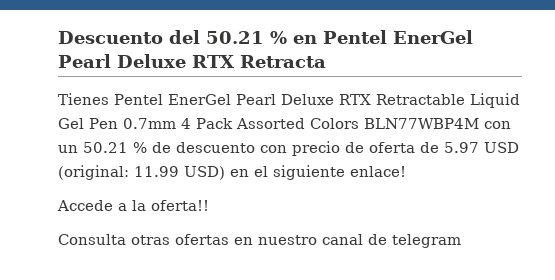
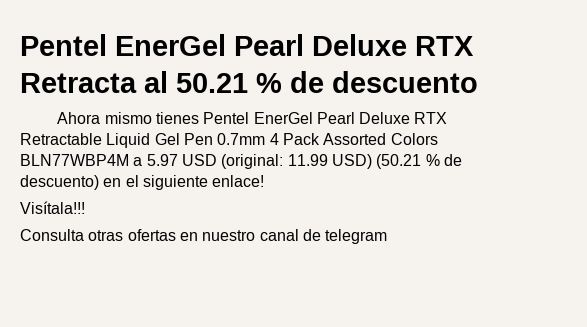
- Descuento del 50.21 % en Pentel EnerGel Pearl Deluxe RTX Retracta
- Tienes Pentel EnerGel Pearl Deluxe RTX Retractable Liquid Gel Pen 0.7mm 4 Pack Assorted Colors BLN77WBP4M con un 50.21 % de descuento con precio de oferta de 5.97 USD (original: 11.99 USD) en el siguiente enlace!
+ Pentel EnerGel Pearl Deluxe RTX Retracta al 50.21 % de descuento
+ Ahora mismo tienes Pentel EnerGel Pearl Deluxe RTX Retractable Liquid Gel Pen 0.7mm 4 Pack Assorted Colors BLN77WBP4M a 5.97 USD (original: 11.99 USD) (50.21 % de descuento) en el siguiente enlace!
- Accede a la oferta!!
+ Visítala!!!

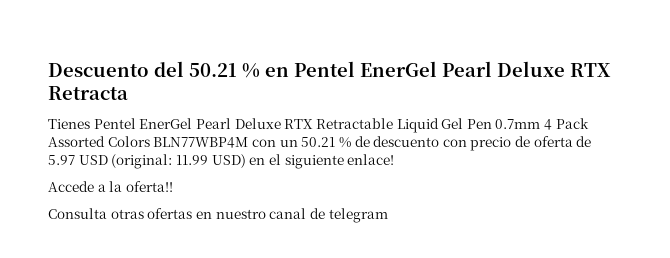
- Pentel EnerGel Pearl Deluxe RTX Retracta al 50.21 % de descuento
- Ahora mismo tienes Pentel EnerGel Pearl Deluxe RTX Retractable Liquid Gel Pen 0.7mm 4 Pack Assorted Colors BLN77WBP4M a 5.97 USD (original: 11.99 USD) (50.21 % de descuento) en el siguiente enlace!
+ Descuento del 50.21 % en Pentel EnerGel Pearl Deluxe RTX Retracta
+ Tienes Pentel EnerGel Pearl Deluxe RTX Retractable Liquid Gel Pen 0.7mm 4 Pack Assorted Colors BLN77WBP4M con un 50.21 % de descuento con precio de oferta de 5.97 USD (original: 11.99 USD) en el siguiente enlace!
- Visítala!!!
+ Accede a la oferta!!

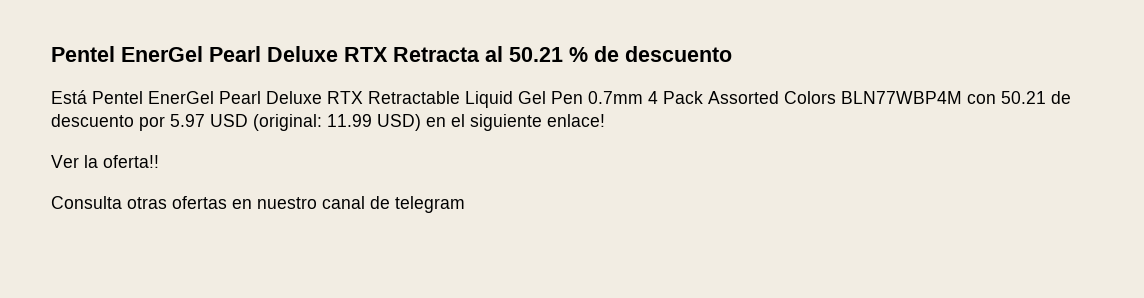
- Descuento del 50.21 % en Pentel EnerGel Pearl Deluxe RTX Retracta
- Tienes Pentel EnerGel Pearl Deluxe RTX Retractable Liquid Gel Pen 0.7mm 4 Pack Assorted Colors BLN77WBP4M con un 50.21 % de descuento con precio de oferta de 5.97 USD (original: 11.99 USD) en el siguiente enlace!
+ Pentel EnerGel Pearl Deluxe RTX Retracta al 50.21 % de descuento
+ Está Pentel EnerGel Pearl Deluxe RTX Retractable Liquid Gel Pen 0.7mm 4 Pack Assorted Colors BLN77WBP4M con 50.21 de descuento por 5.97 USD (original: 11.99 USD) en el siguiente enlace!
- Accede a la oferta!!
+ Ver la oferta!!

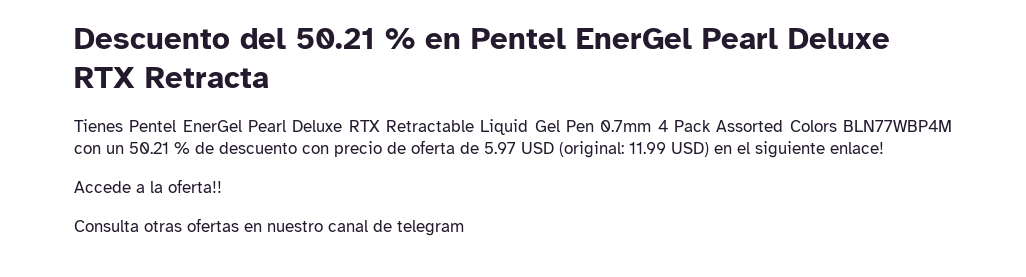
- Pentel EnerGel Pearl Deluxe RTX Retracta al 50.21 % de descuento
- Está Pentel EnerGel Pearl Deluxe RTX Retractable Liquid Gel Pen 0.7mm 4 Pack Assorted Colors BLN77WBP4M con 50.21 de descuento por 5.97 USD (original: 11.99 USD) en el siguiente enlace!
+ Descuento del 50.21 % en Pentel EnerGel Pearl Deluxe RTX Retracta
+ Tienes Pentel EnerGel Pearl Deluxe RTX Retractable Liquid Gel Pen 0.7mm 4 Pack Assorted Colors BLN77WBP4M con un 50.21 % de descuento con precio de oferta de 5.97 USD (original: 11.99 USD) en el siguiente enlace!
- Ver la oferta!!
+ Accede a la oferta!!

